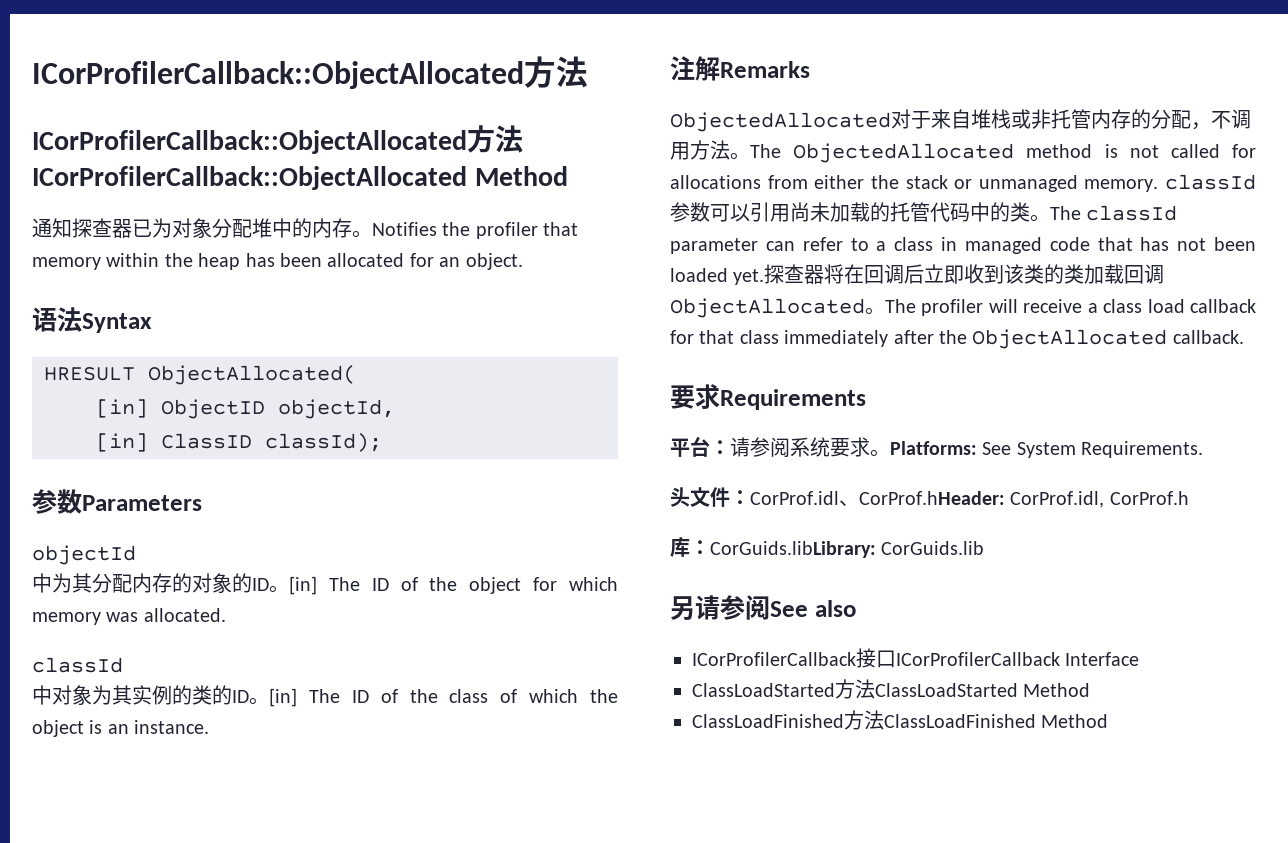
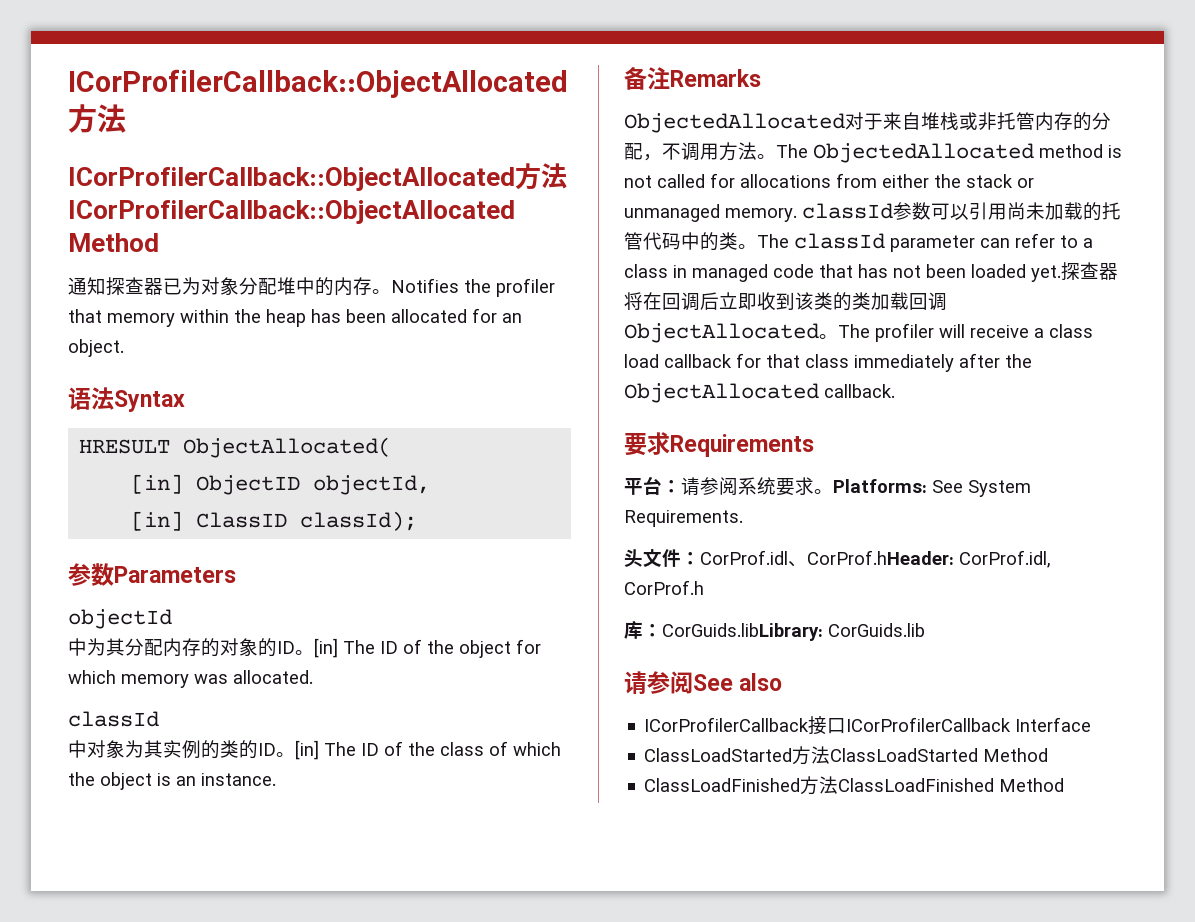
- 注解Remarks
+ 备注Remarks
- 另请参阅See also
+ 请参阅See also

